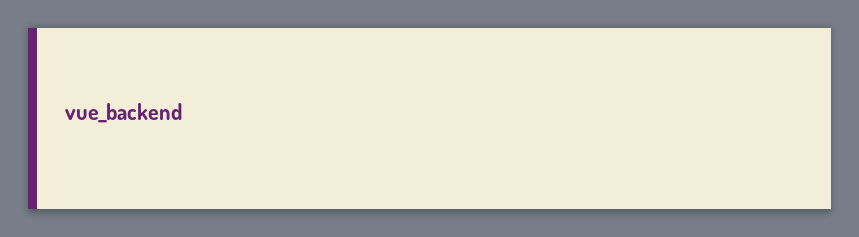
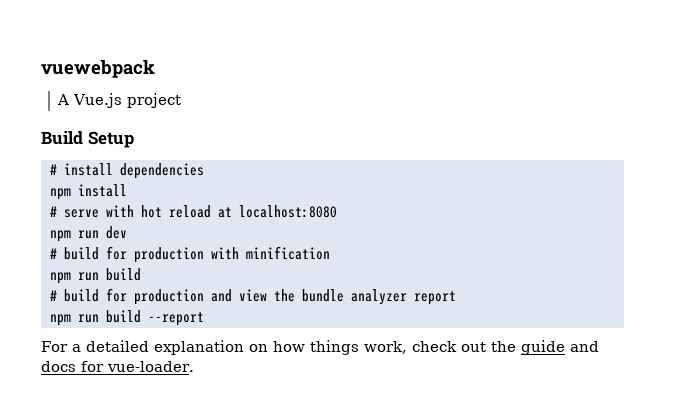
- vue_backend
+ vuewebpack
+ A Vue.js project
+ Build Setup
+ # install dependencies
+ npm install
+ # serve with hot reload at localhost:8080
+ npm run dev
+ # build for production with minification
+ npm run build
+ # build for production and view the bundle analyzer report
+ npm run build --report
+ For a detailed explanation on how things work, check out the guide and docs for vue-loader.

